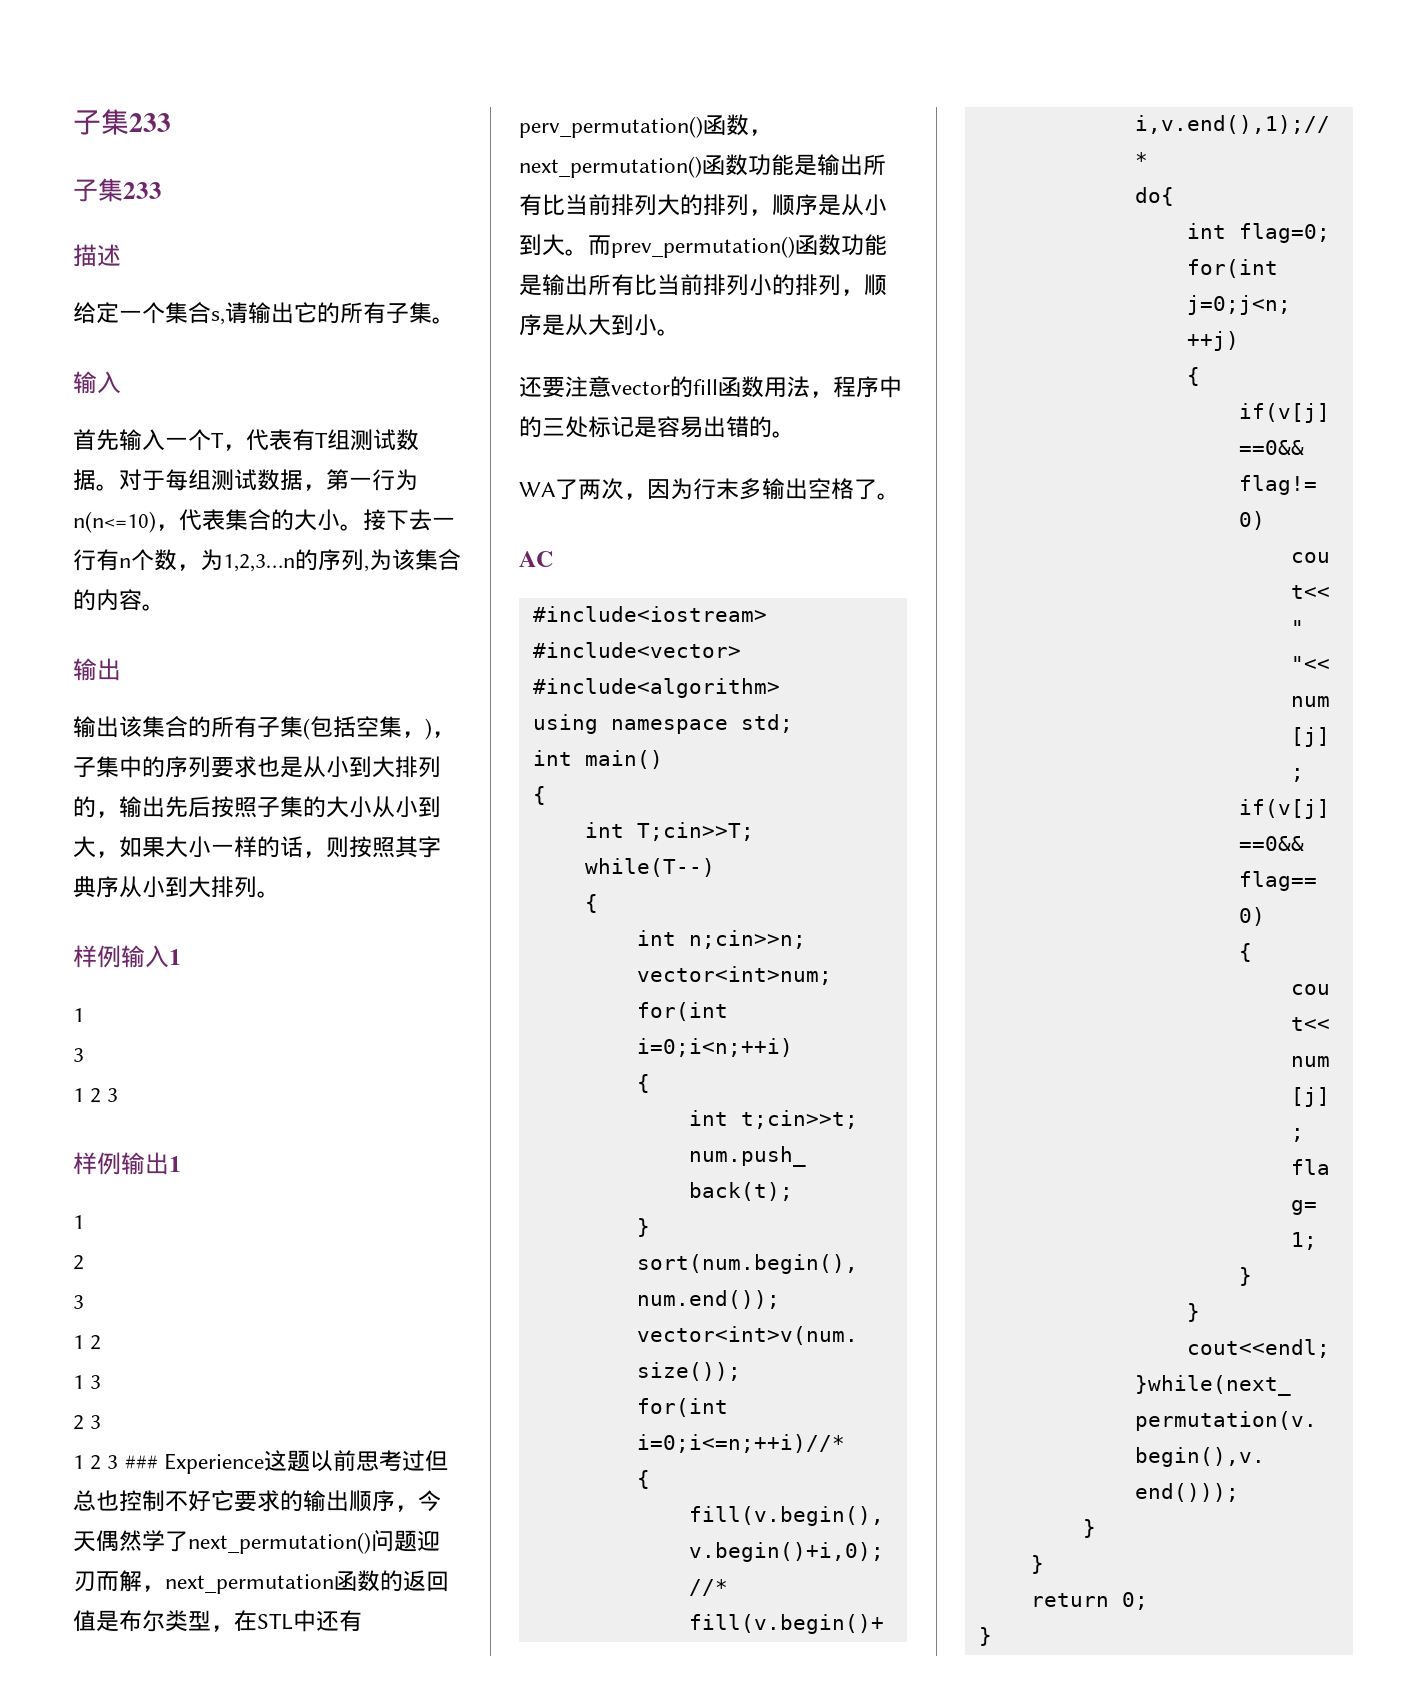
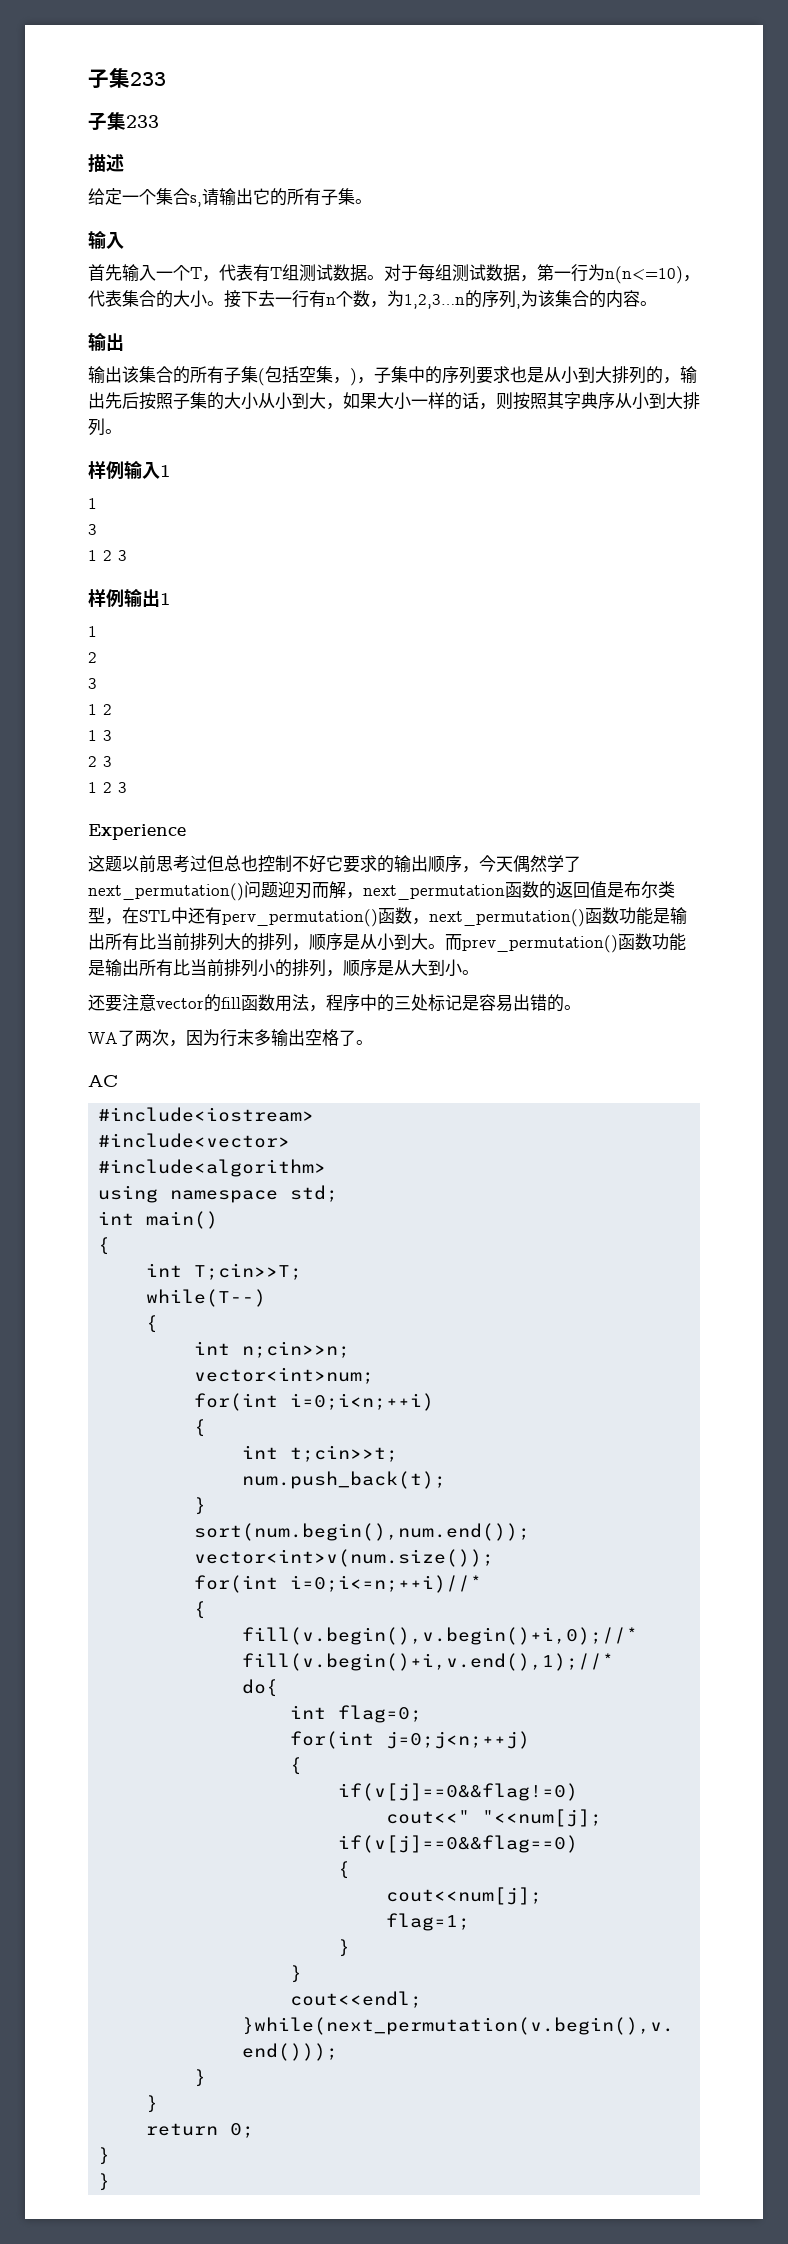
  1 3
  2 3
- 1 2 3 ### Experience这题以前思考过但总也控制不好它要求的输出顺序，今天偶然学了next_permutation()问题迎刃而解，next_permutation函数的返回值是布尔类型，在STL中还有perv_permutation()函数，next_permutation()函数功能是输出所有比当前排列大的排列，顺序是从小到大。
+ 1 2 3
+ Experience
+ 这题以前思考过但总也控制不好它要求的输出顺序，今天偶然学了next_permutation()问题迎刃而解，next_permutation函数的返回值是布尔类型，在STL中还有perv_permutation()函数，next_permutation()函数功能是输出所有比当前排列大的排列，顺序是从小到大。
  return 0;
+ }

